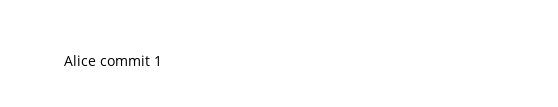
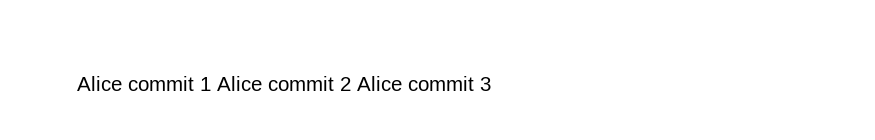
- Alice commit 1
+ Alice commit 1 Alice commit 2 Alice commit 3

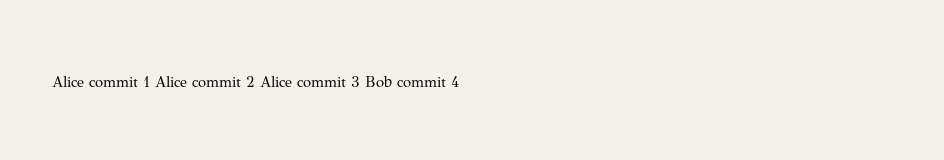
- Alice commit 1 Alice commit 2 Alice commit 3
+ Alice commit 1 Alice commit 2 Alice commit 3 Bob commit 4

